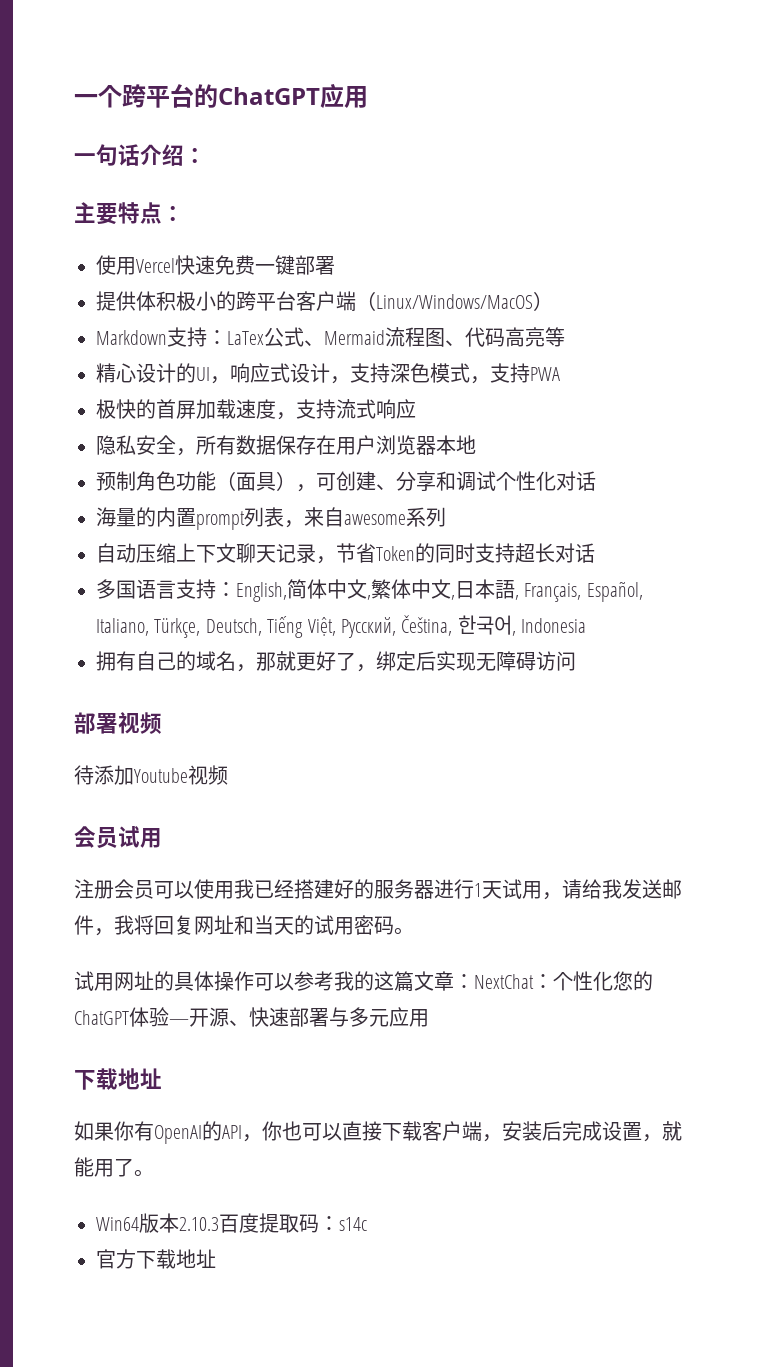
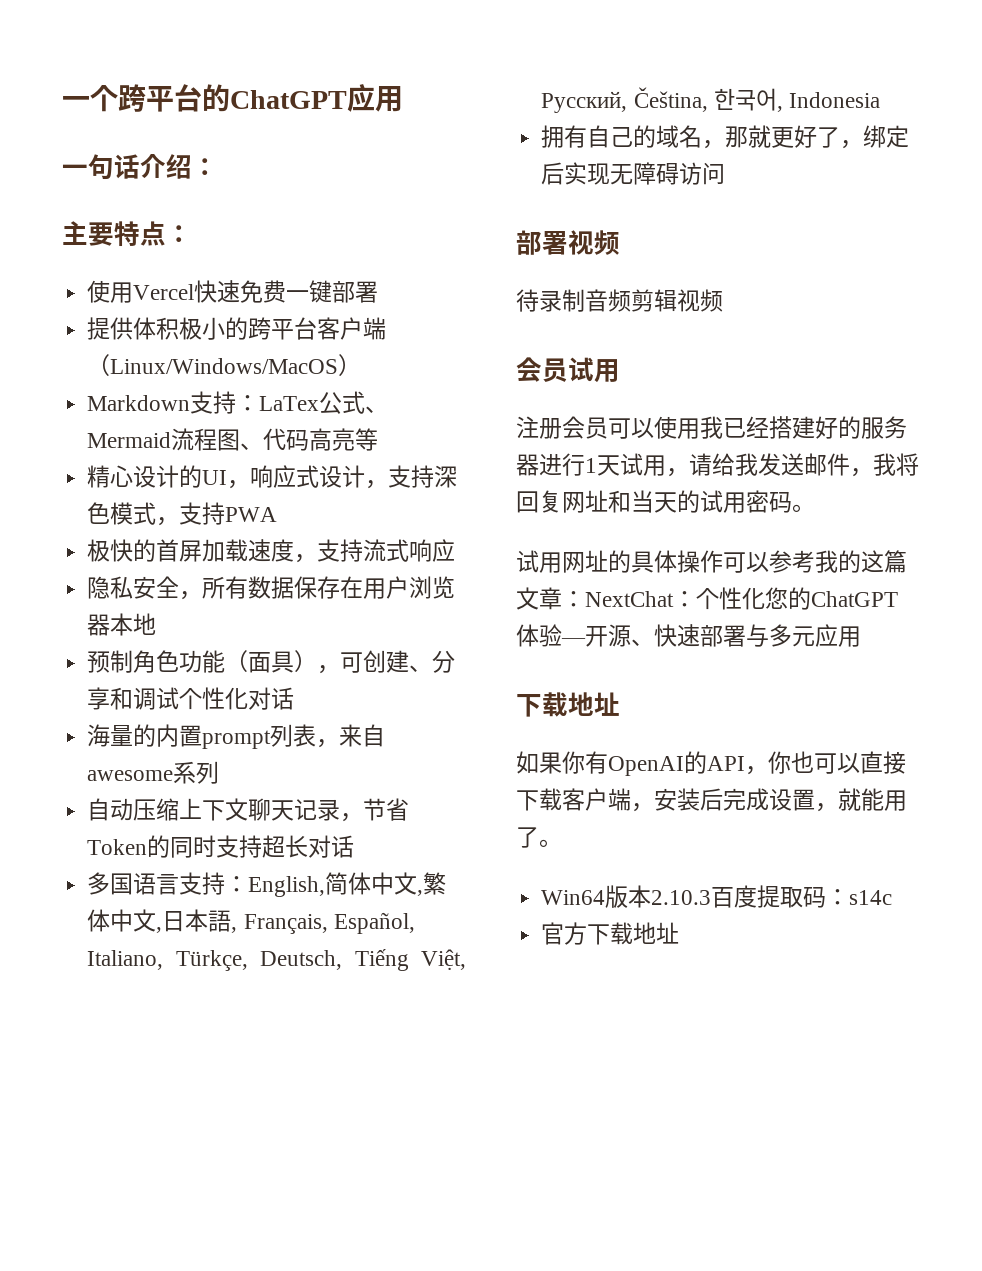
- 待添加Youtube视频
+ 待录制音频剪辑视频

